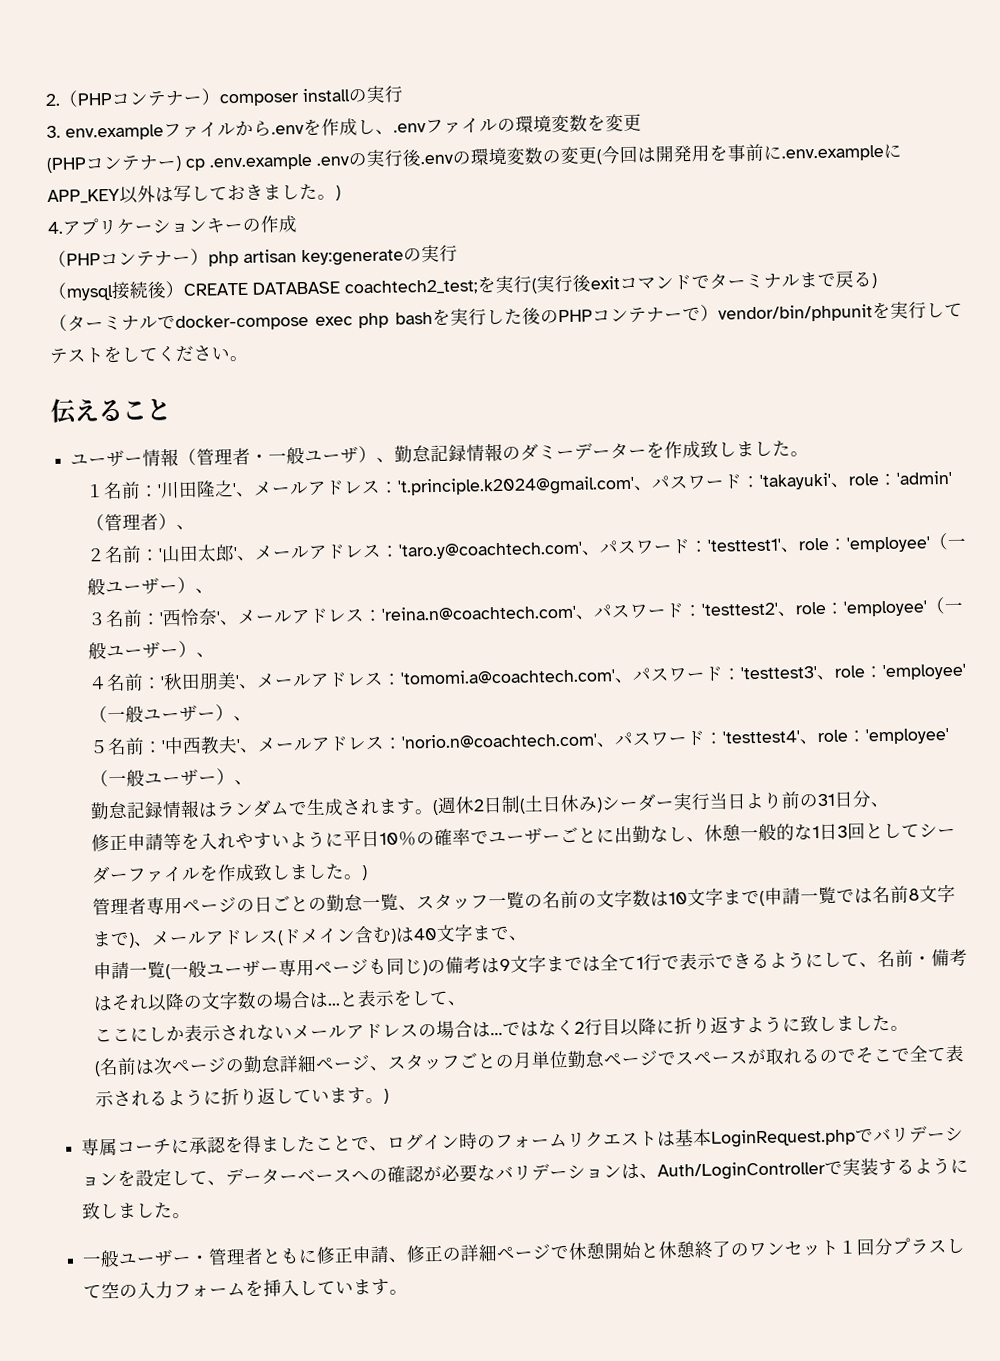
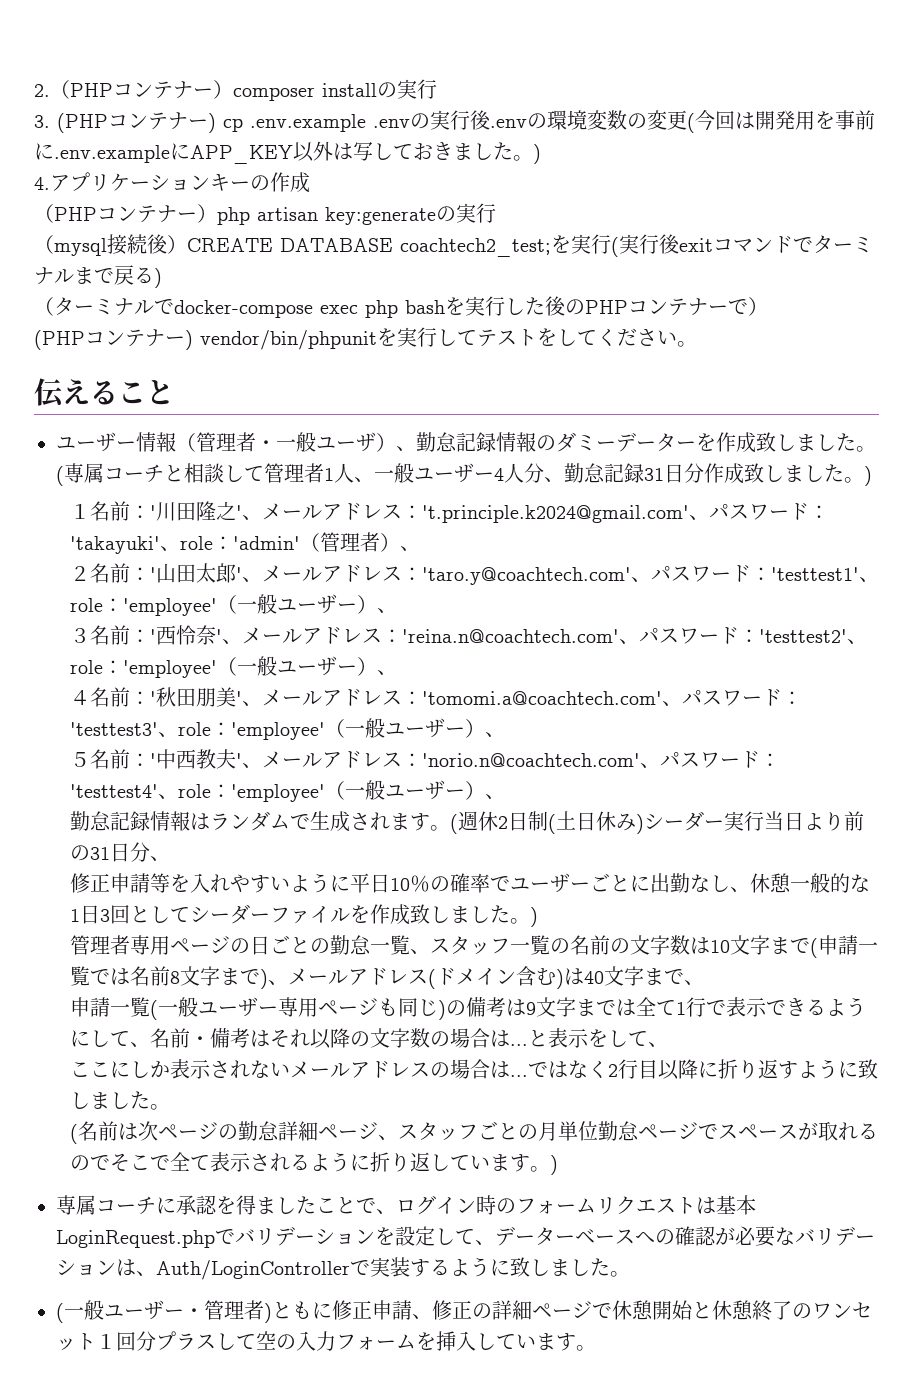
- 3. env.exampleファイルから.envを作成し、.envファイルの環境変数を変更
- (PHPコンテナー) cp .env.example .envの実行後.envの環境変数の変更(今回は開発用を事前に.env.exampleにAPP_KEY以外は写しておきました。)
+ 3. (PHPコンテナー) cp .env.example .envの実行後.envの環境変数の変更(今回は開発用を事前に.env.exampleにAPP_KEY以外は写しておきました。)
- （ターミナルでdocker-compose exec php bashを実行した後のPHPコンテナーで）vendor/bin/phpunitを実行してテストをしてください。
+ （ターミナルでdocker-compose exec php bashを実行した後のPHPコンテナーで）
+ (PHPコンテナー) vendor/bin/phpunitを実行してテストをしてください。
+ (専属コーチと相談して管理者1人、一般ユーザー4人分、勤怠記録31日分作成致しました。)
- 一般ユーザー・管理者ともに修正申請、修正の詳細ページで休憩開始と休憩終了のワンセット１回分プラスして空の入力フォームを挿入しています。
+ (一般ユーザー・管理者)ともに修正申請、修正の詳細ページで休憩開始と休憩終了のワンセット１回分プラスして空の入力フォームを挿入しています。

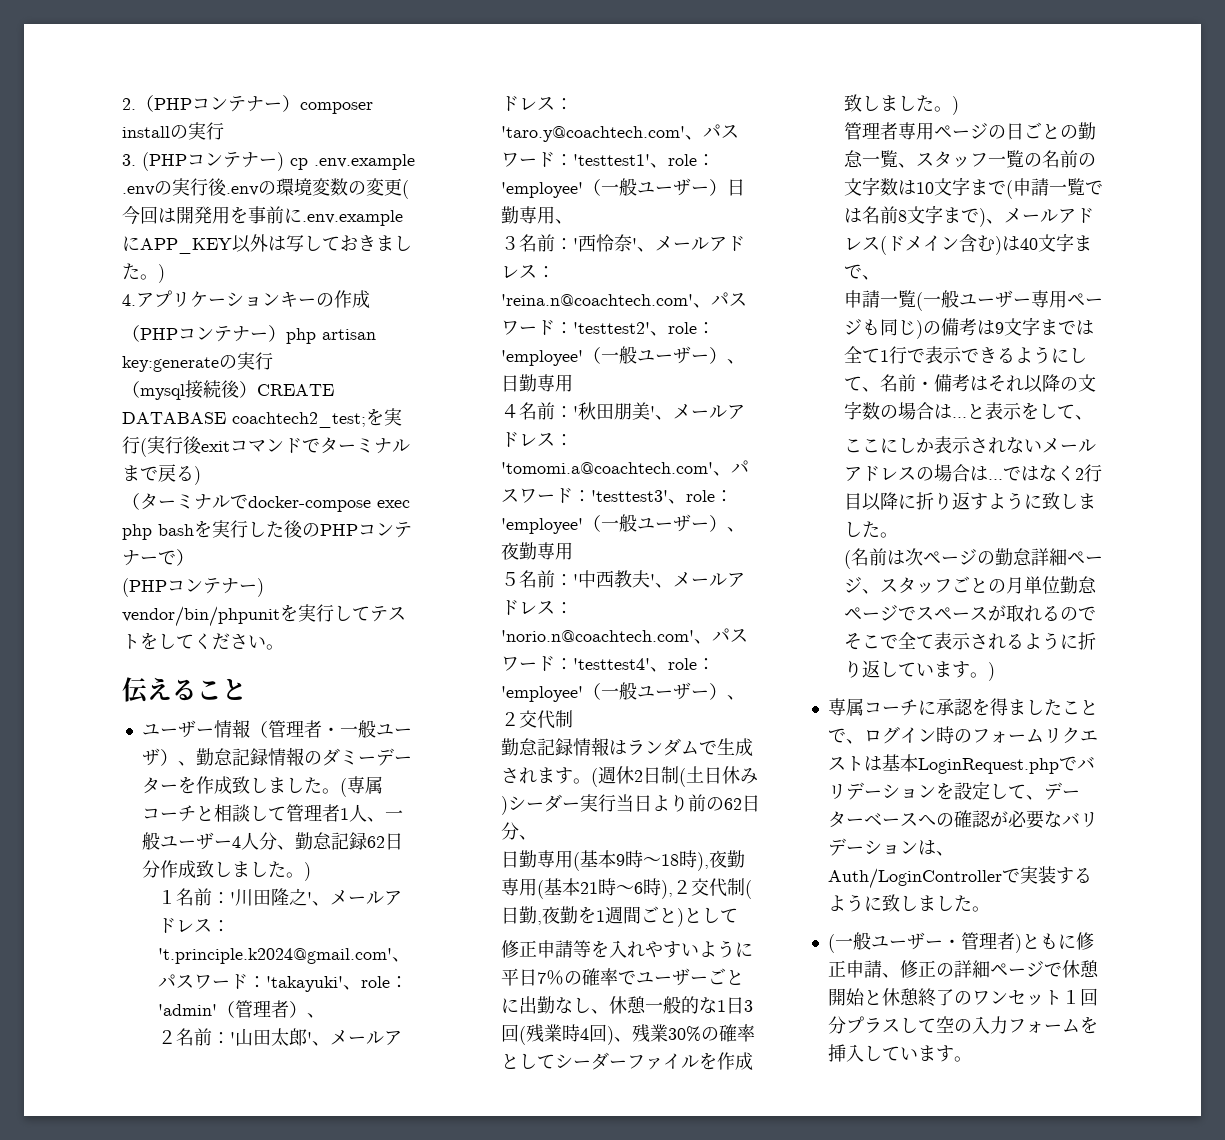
- (専属コーチと相談して管理者1人、一般ユーザー4人分、勤怠記録31日分作成致しました。)
+ (専属コーチと相談して管理者1人、一般ユーザー4人分、勤怠記録62日分作成致しました。)
- ２名前：'山田太郎'、メールアドレス：'taro.y@coachtech.com'、パスワード：'testtest1'、role：'employee'（一般ユーザー）、
+ ２名前：'山田太郎'、メールアドレス：'taro.y@coachtech.com'、パスワード：'testtest1'、role：'employee'（一般ユーザー）日勤専用、
- ３名前：'西怜奈'、メールアドレス：'reina.n@coachtech.com'、パスワード：'testtest2'、role：'employee'（一般ユーザー）、
+ ３名前：'西怜奈'、メールアドレス：'reina.n@coachtech.com'、パスワード：'testtest2'、role：'employee'（一般ユーザー）、日勤専用
- ４名前：'秋田朋美'、メールアドレス：'tomomi.a@coachtech.com'、パスワード：'testtest3'、role：'employee'（一般ユーザー）、
+ ４名前：'秋田朋美'、メールアドレス：'tomomi.a@coachtech.com'、パスワード：'testtest3'、role：'employee'（一般ユーザー）、夜勤専用
- ５名前：'中西教夫'、メールアドレス：'norio.n@coachtech.com'、パスワード：'testtest4'、role：'employee'（一般ユーザー）、
+ ５名前：'中西教夫'、メールアドレス：'norio.n@coachtech.com'、パスワード：'testtest4'、role：'employee'（一般ユーザー）、２交代制
- (週休2日制(土日休み)シーダー実行当日より前の31日分、
+ (週休2日制(土日休み)シーダー実行当日より前の62日分、
+ 日勤専用(基本9時〜18時),夜勤専用(基本21時〜6時),２交代制(日勤,夜勤を1週間ごと)として
- 修正申請等を入れやすいように平日10％の確率でユーザーごとに出勤なし、休憩一般的な1日3回としてシーダーファイルを作成致しました。)
+ 修正申請等を入れやすいように平日7％の確率でユーザーごとに出勤なし、休憩一般的な1日3回(残業時4回)、残業30%の確率としてシーダーファイルを作成致しました。)

